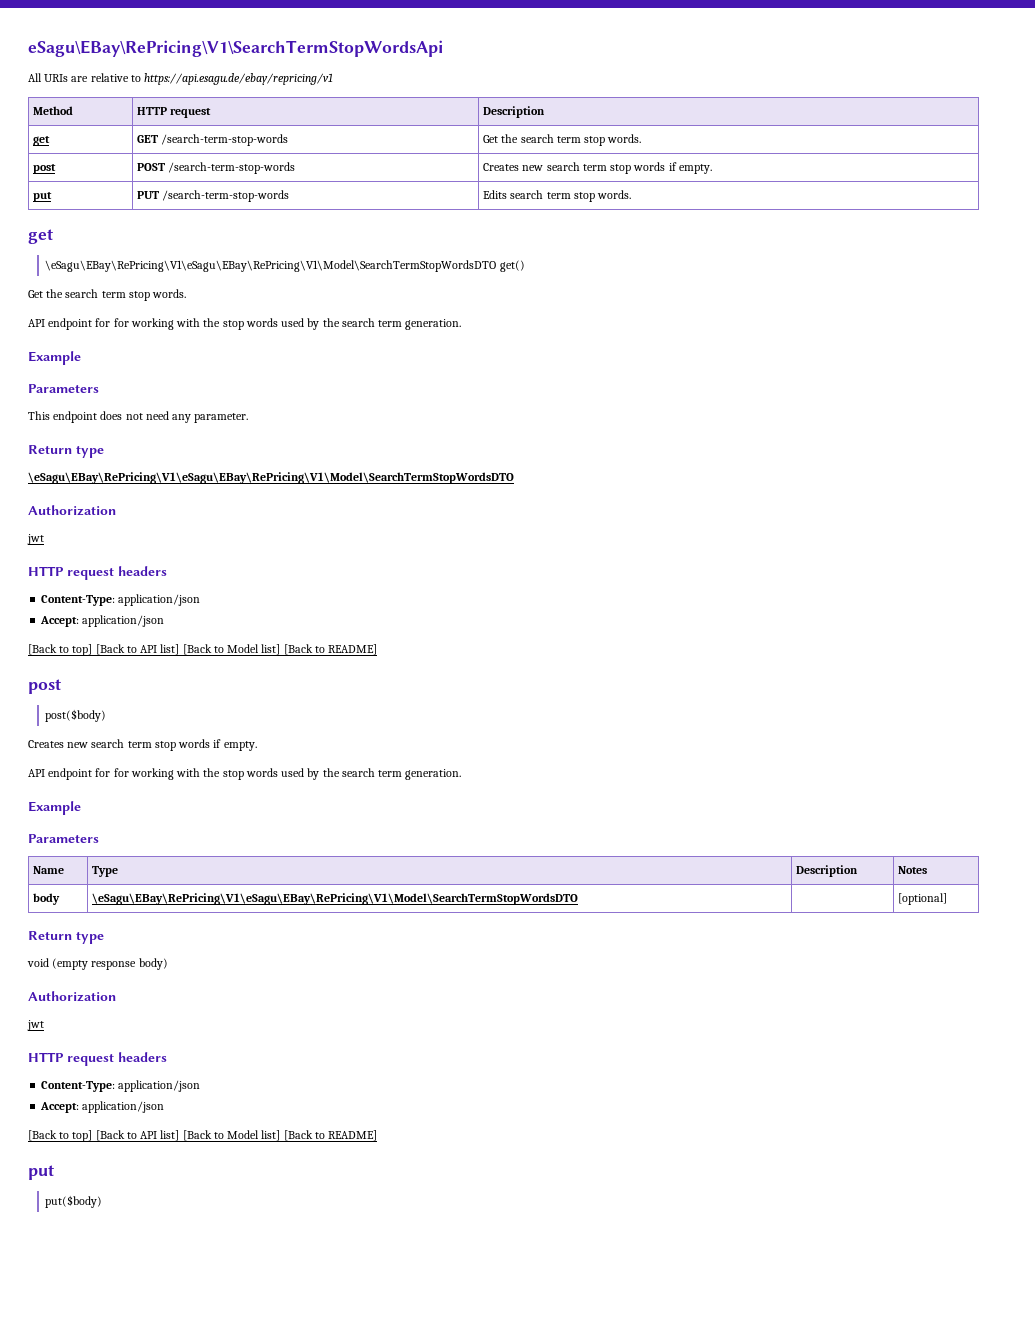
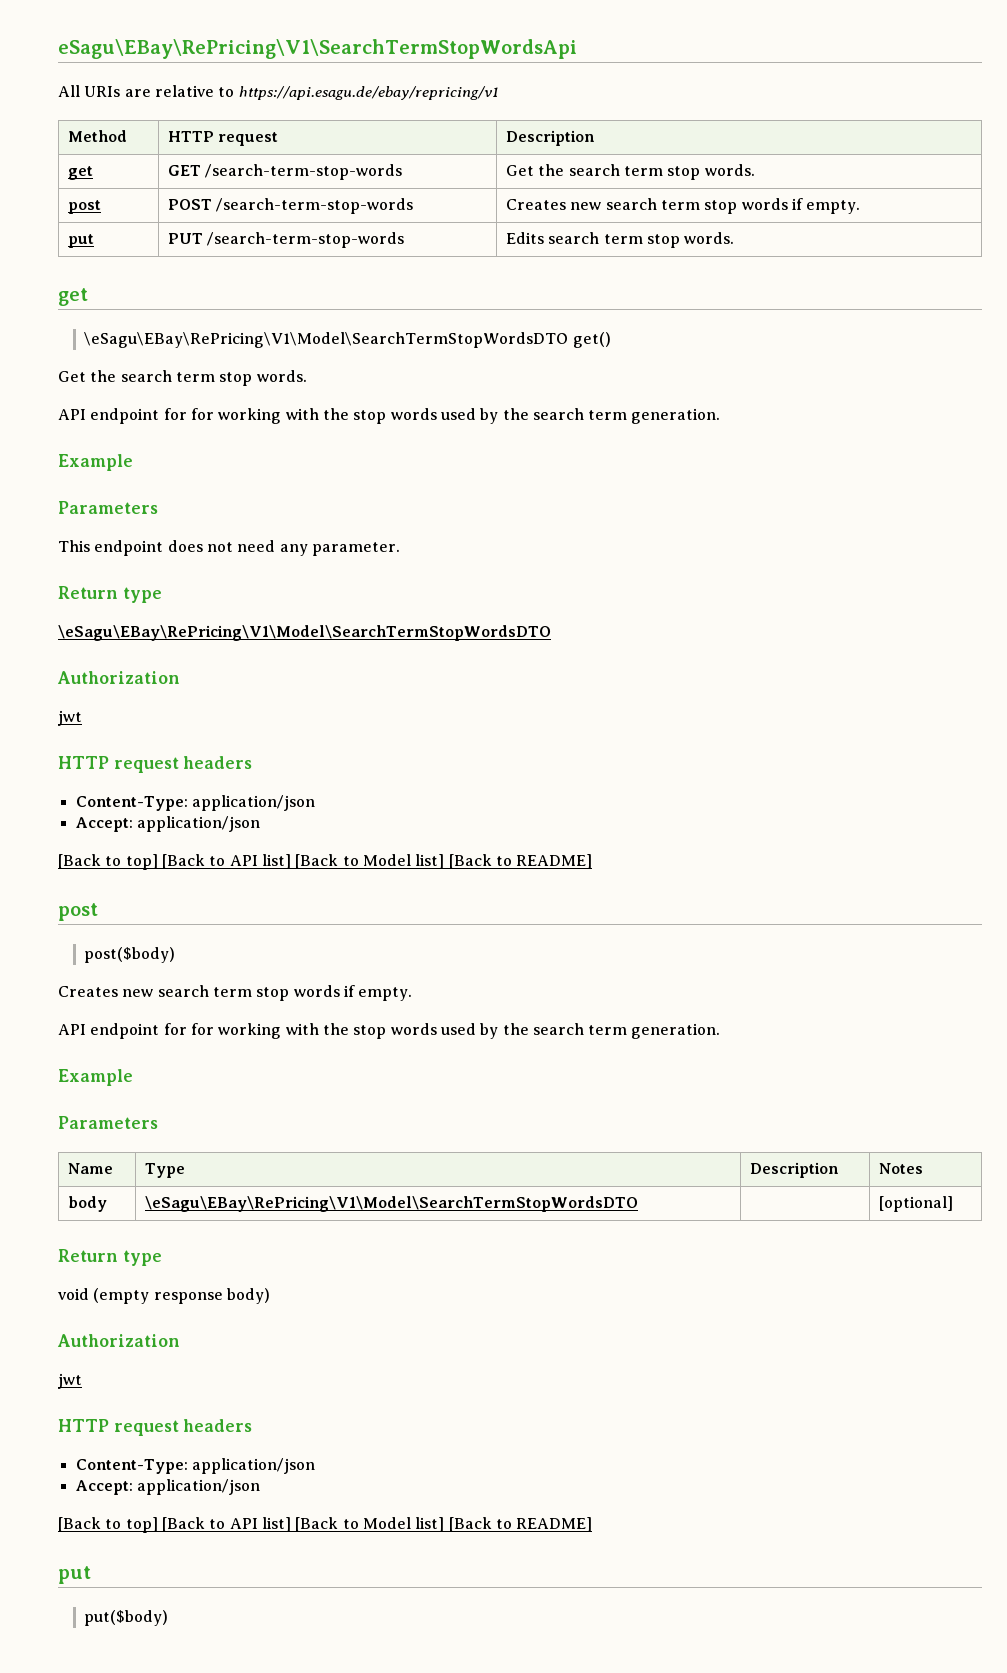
- \eSagu\EBay\RePricing\V1\eSagu\EBay\RePricing\V1\Model\SearchTermStopWordsDTO get()
+ \eSagu\EBay\RePricing\V1\Model\SearchTermStopWordsDTO get()
  This endpoint does not need any parameter.
  Return type
- \eSagu\EBay\RePricing\V1\eSagu\EBay\RePricing\V1\Model\SearchTermStopWordsDTO
+ \eSagu\EBay\RePricing\V1\Model\SearchTermStopWordsDTO
- body | \eSagu\EBay\RePricing\V1\eSagu\EBay\RePricing\V1\Model\SearchTermStopWordsDTO | | [optional]
+ body | \eSagu\EBay\RePricing\V1\Model\SearchTermStopWordsDTO | | [optional]

